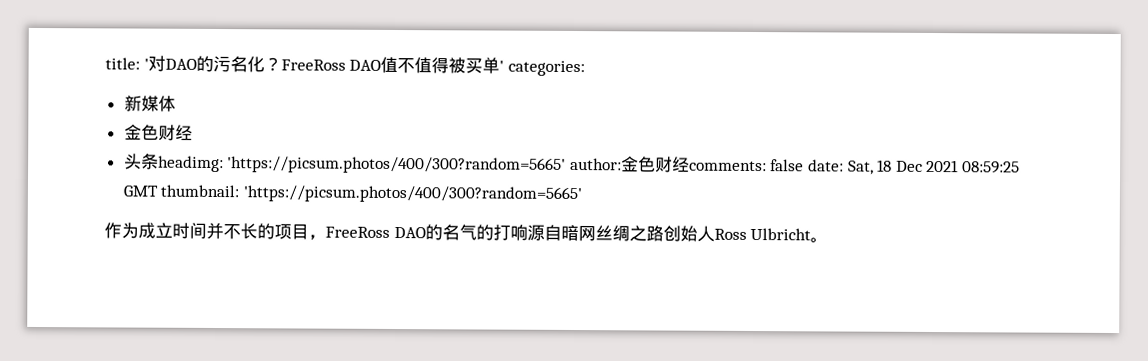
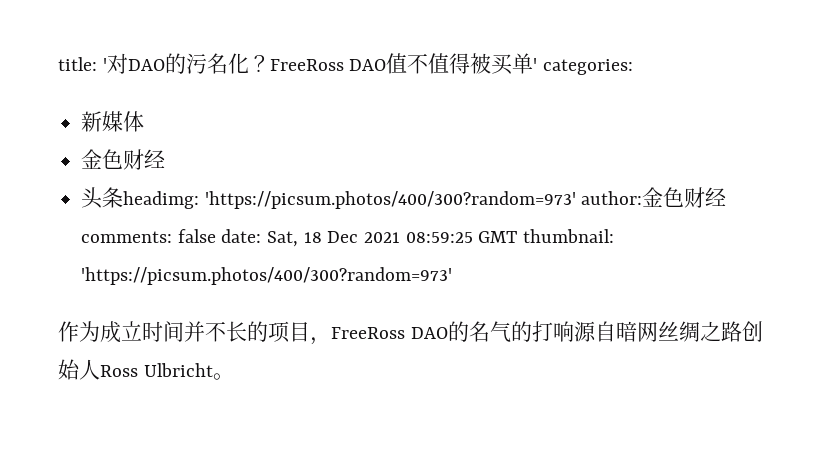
- 头条headimg: 'https://picsum.photos/400/300?random=5665' author:金色财经comments: false date: Sat, 18 Dec 2021 08:59:25 GMT thumbnail: 'https://picsum.photos/400/300?random=5665'
+ 头条headimg: 'https://picsum.photos/400/300?random=973' author:金色财经comments: false date: Sat, 18 Dec 2021 08:59:25 GMT thumbnail: 'https://picsum.photos/400/300?random=973'

